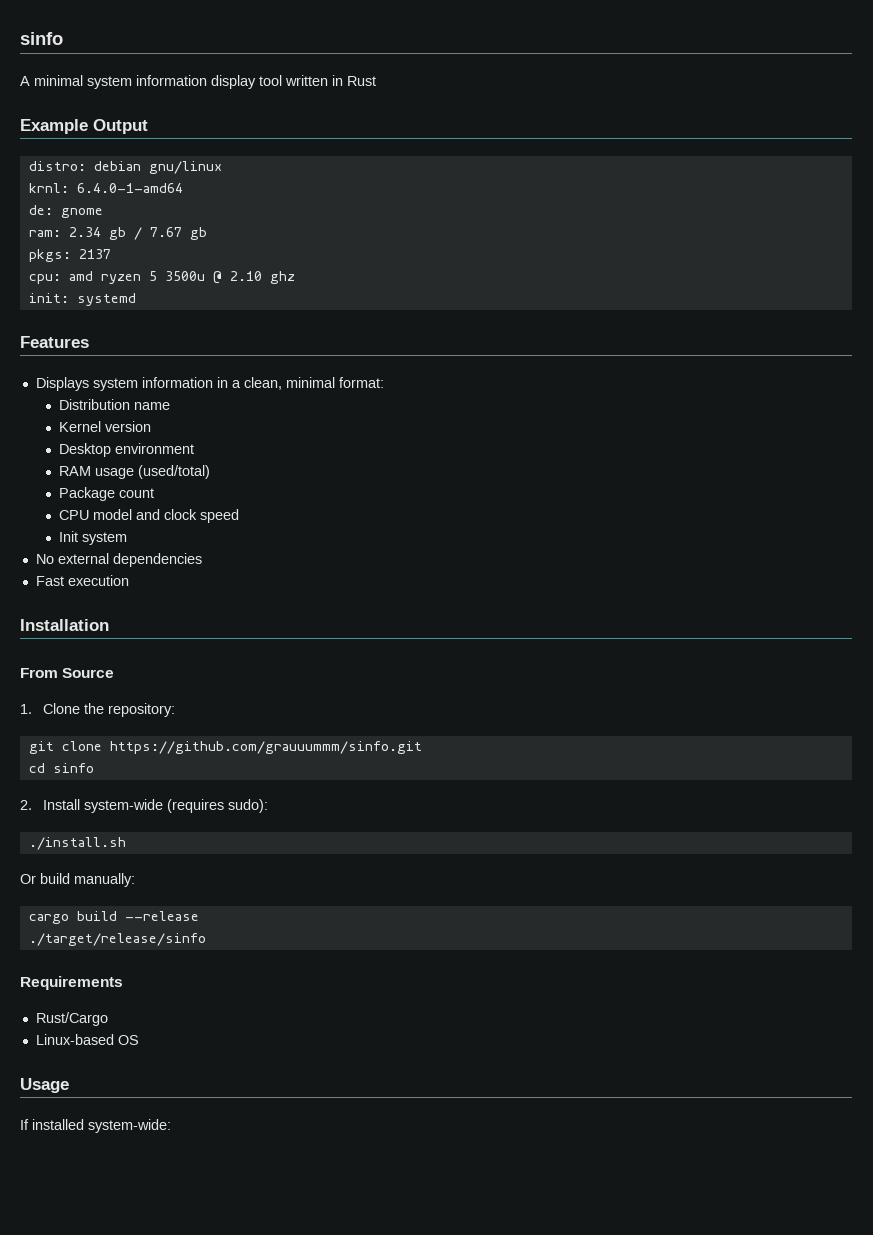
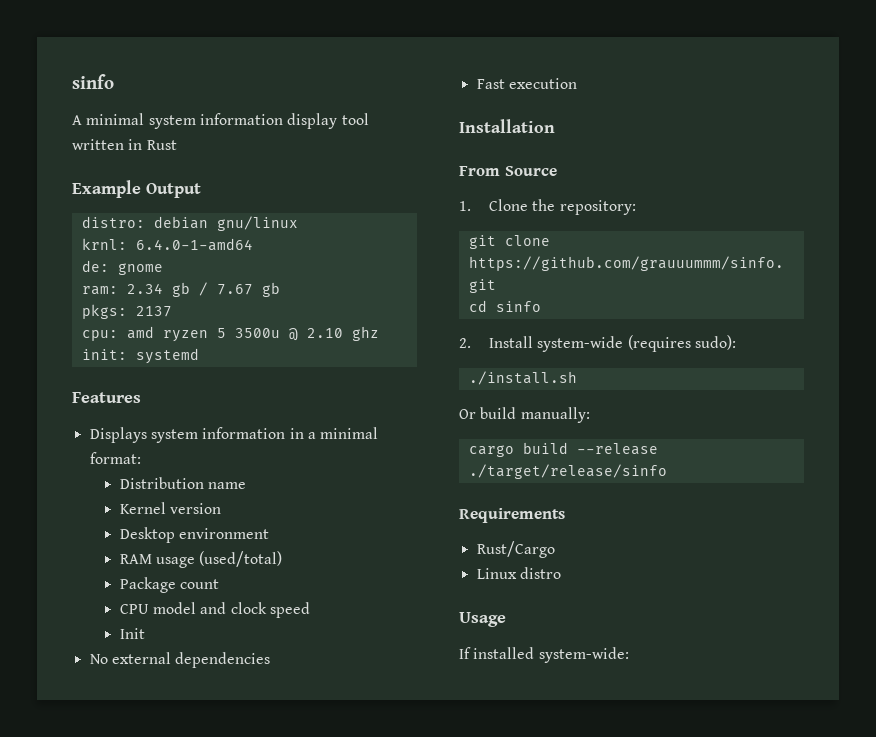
- Displays system information in a clean, minimal format:
+ Displays system information in a minimal format:
- Init system
+ Init
- Linux-based OS
+ Linux distro

